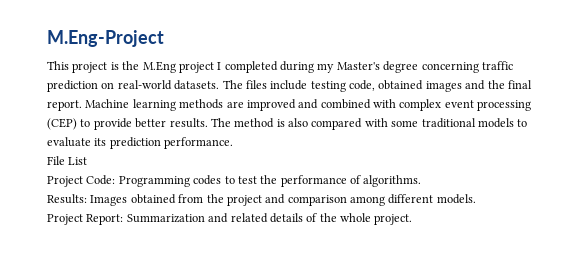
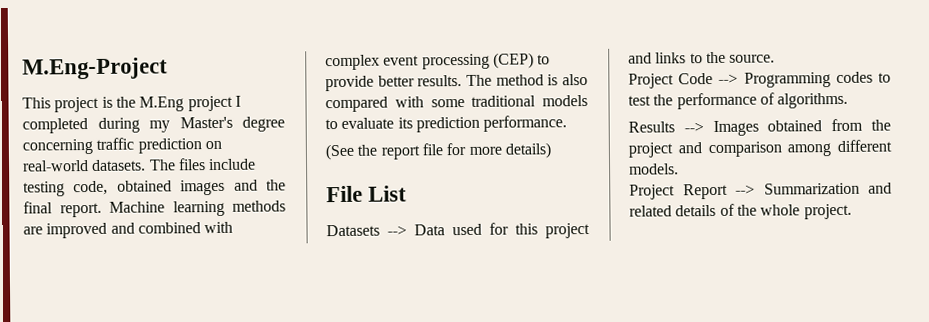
+ (See the report file for more details)
  File List
- Project Code: Programming codes to test the performance of algorithms.
+ Datasets --> Data used for this project and links to the source.
+ Project Code --> Programming codes to test the performance of algorithms.
- Results: Images obtained from the project and comparison among different models.
+ Results --> Images obtained from the project and comparison among different models.
- Project Report: Summarization and related details of the whole project.
+ Project Report --> Summarization and related details of the whole project.

